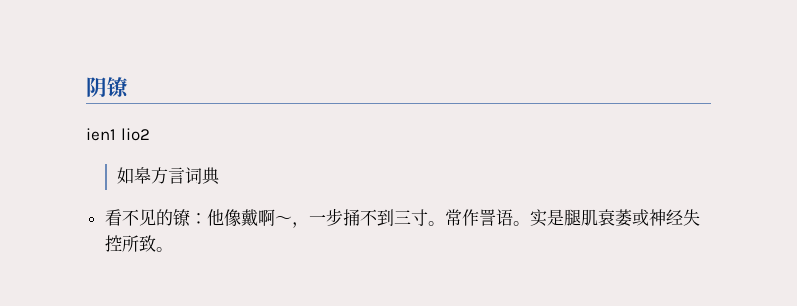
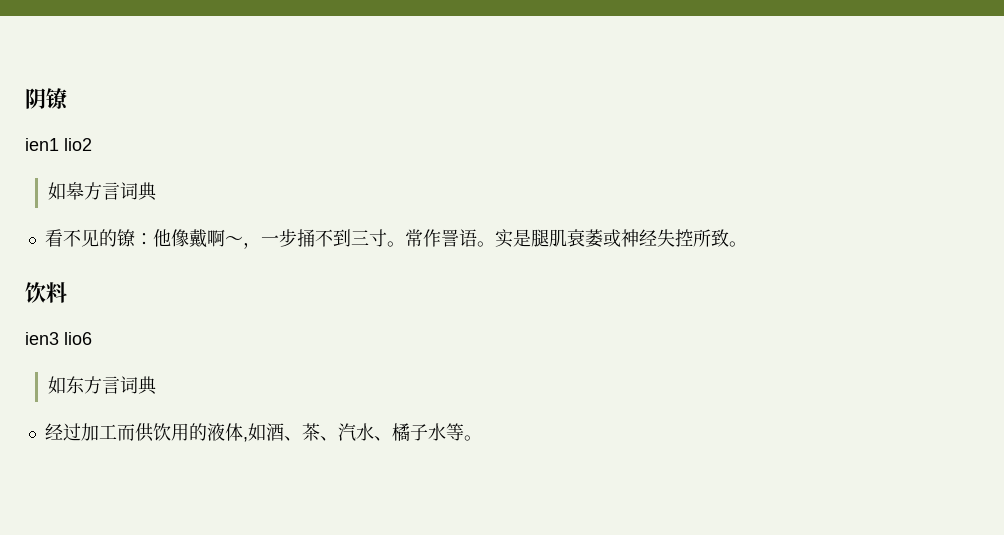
+ 饮料
+ ien3 lio6
+ 如东方言词典
+ 经过加工而供饮用的液体,如酒、茶、汽水、橘子水等。

